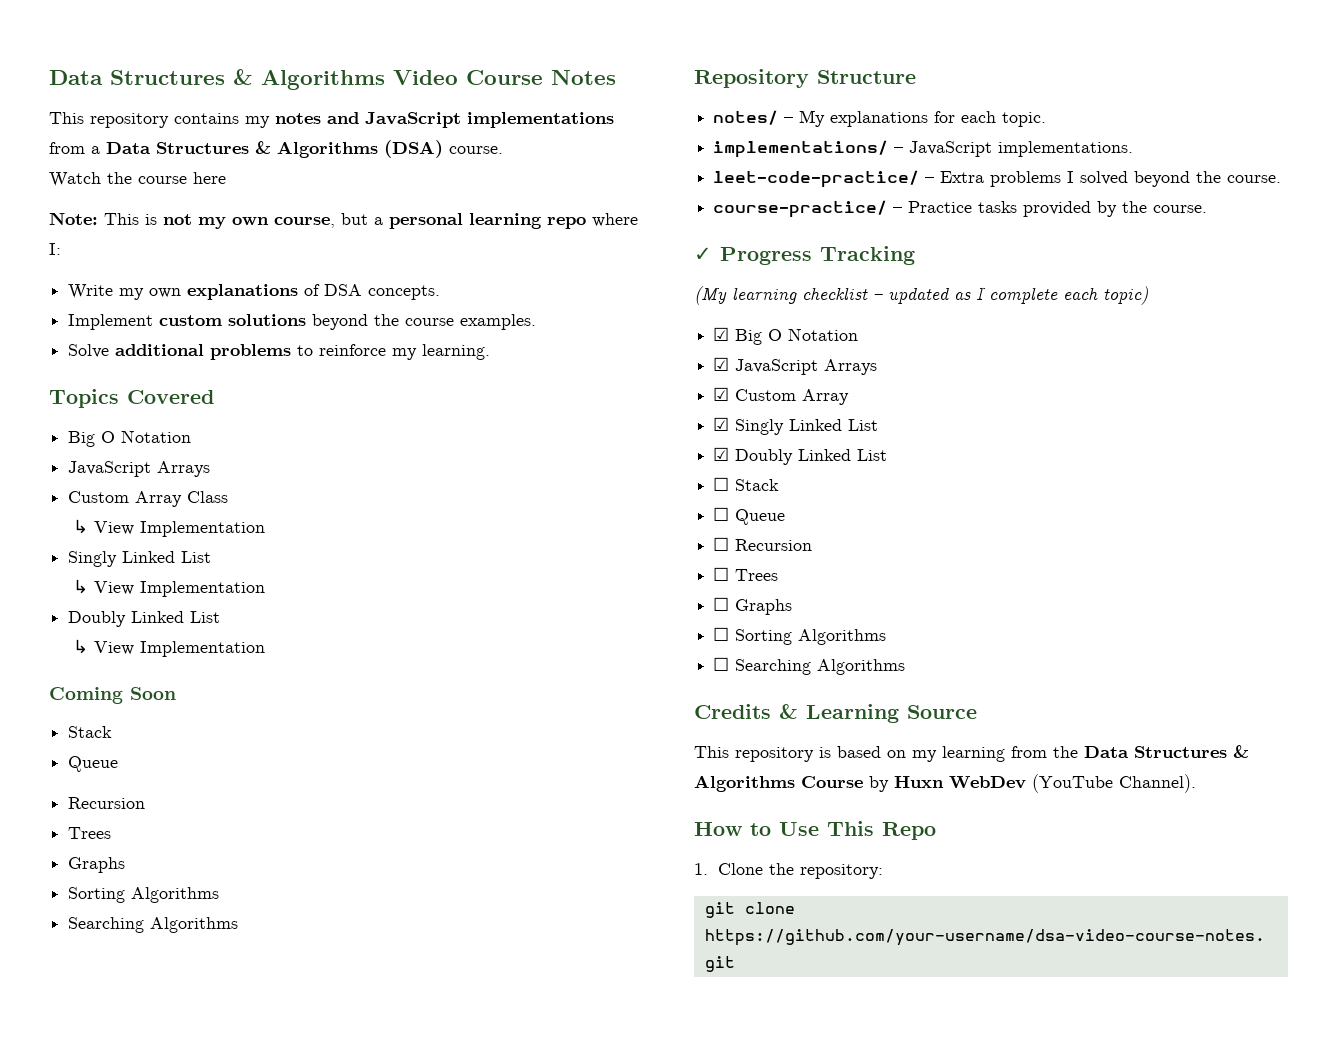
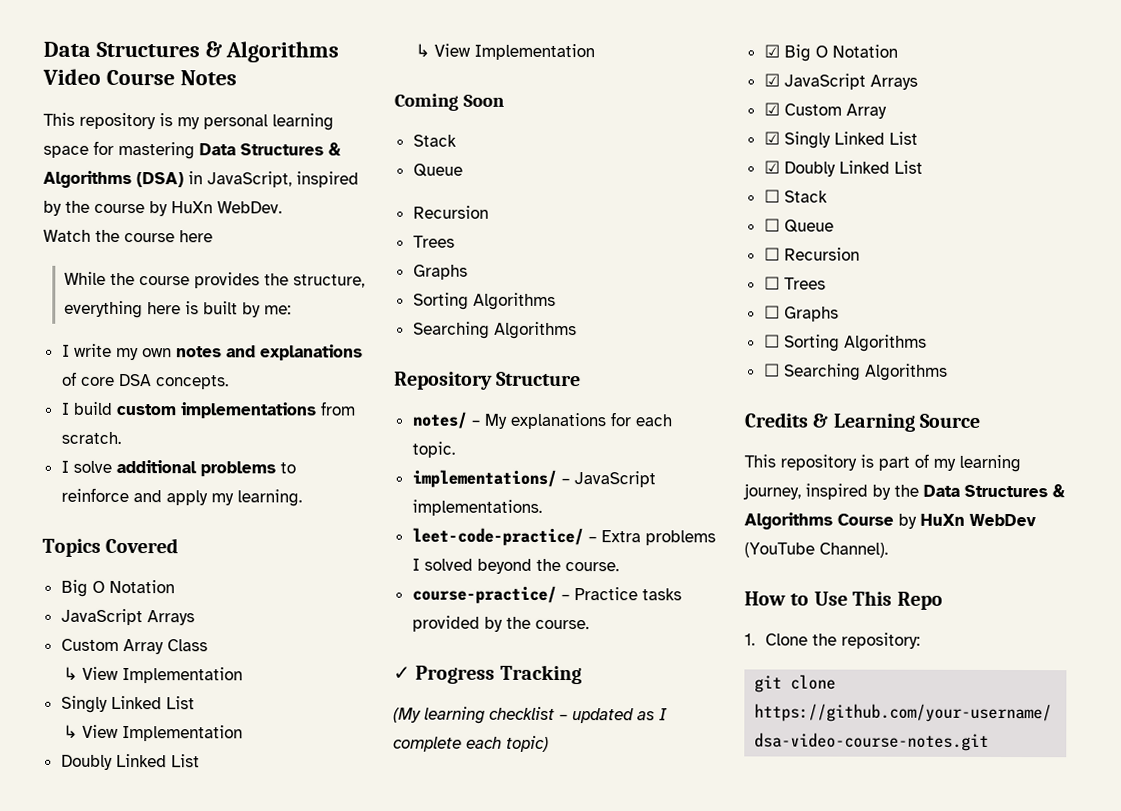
- This repository contains my notes and JavaScript implementations from a Data Structures & Algorithms (DSA) course.
+ This repository is my personal learning space for mastering Data Structures & Algorithms (DSA) in JavaScript, inspired by the course by HuXn WebDev.
  Watch the course here
- Note: This is not my own course, but a personal learning repo where I:
- Write my own explanations of DSA concepts.
+ While the course provides the structure, everything here is built by me:
+ I write my own notes and explanations of core DSA concepts.
- Implement custom solutions beyond the course examples.
- Solve additional problems to reinforce my learning.
+ I build custom implementations from scratch.
+ I solve additional problems to reinforce and apply my learning.
- This repository is based on my learning from the Data Structures & Algorithms Course by Huxn WebDev (YouTube Channel).
+ This repository is part of my learning journey, inspired by the Data Structures & Algorithms Course by HuXn WebDev (YouTube Channel).

